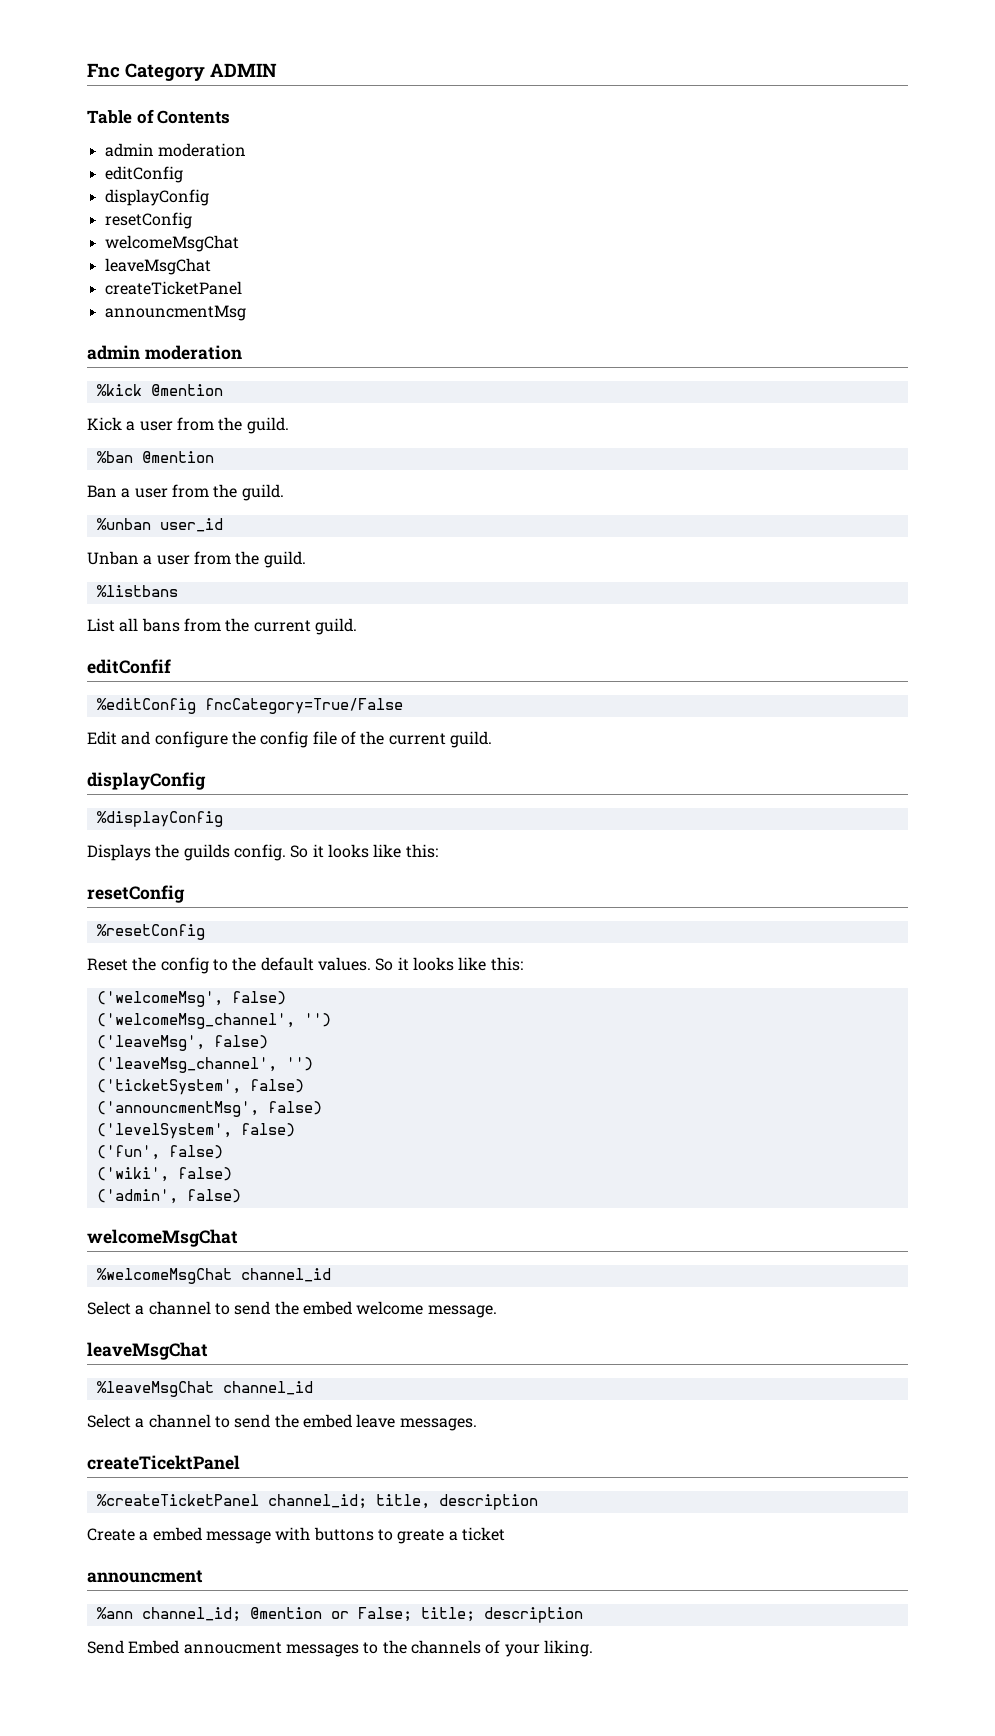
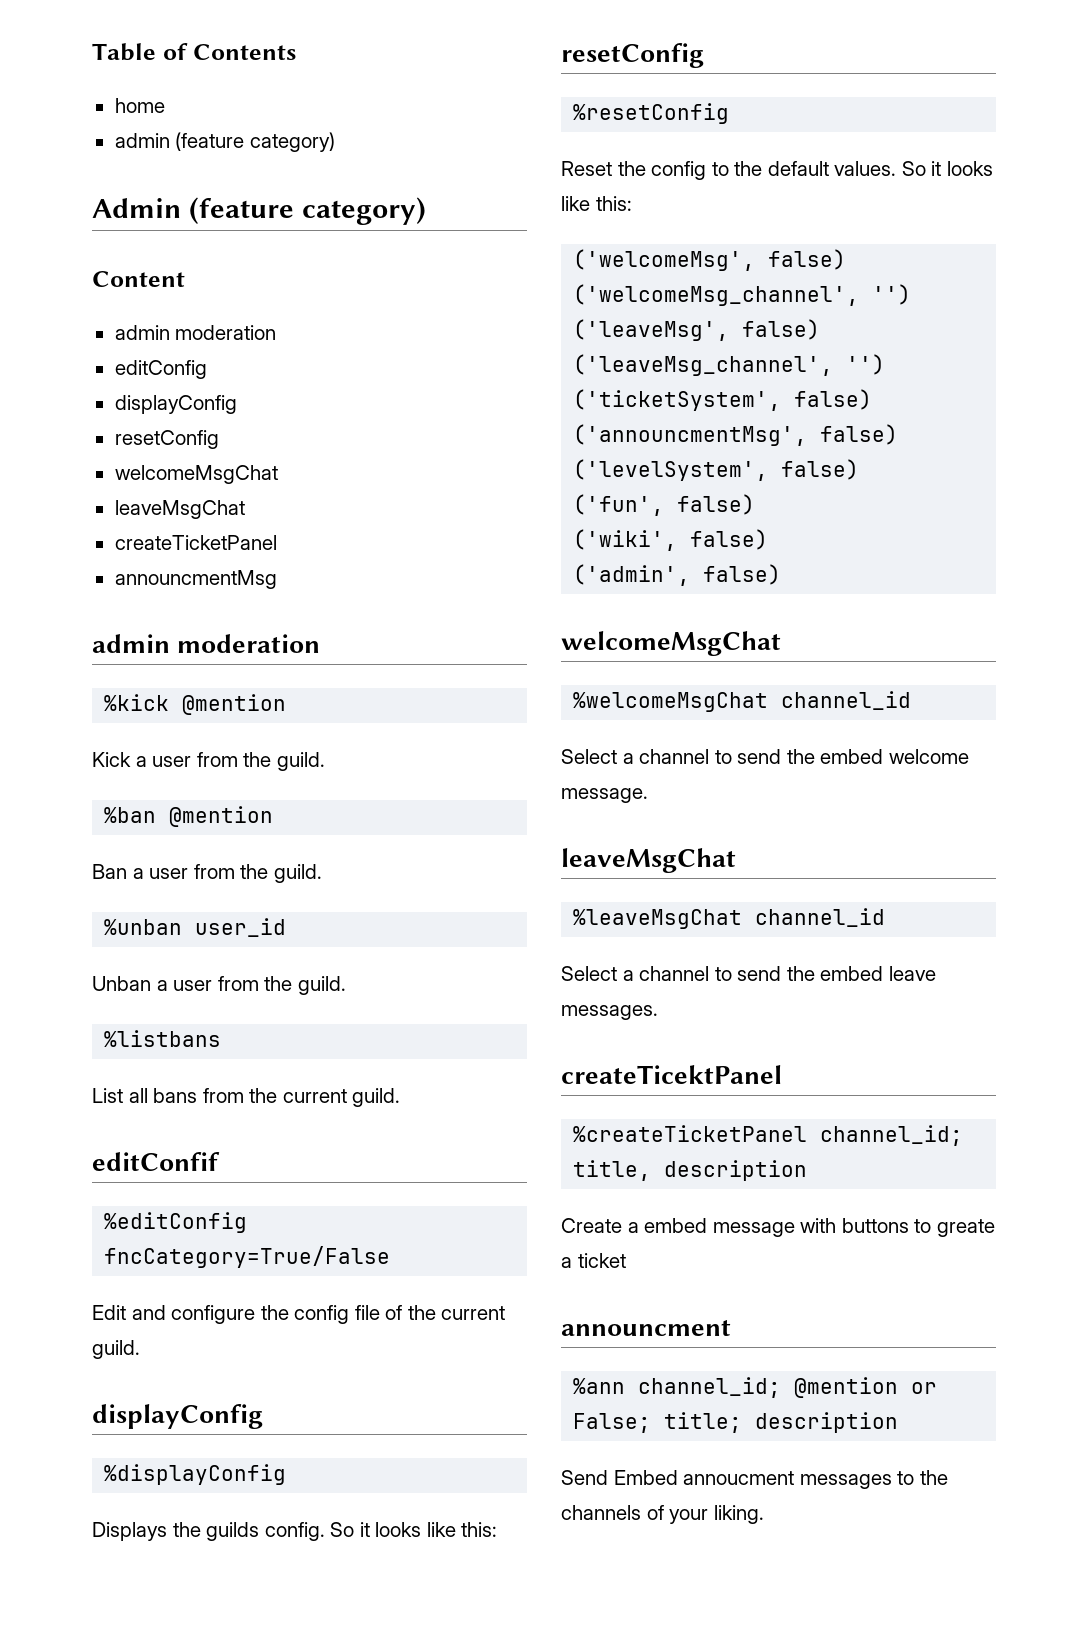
- Fnc Category ADMIN
+ home
+ admin (feature category)
+ Admin (feature category)
+ Content

